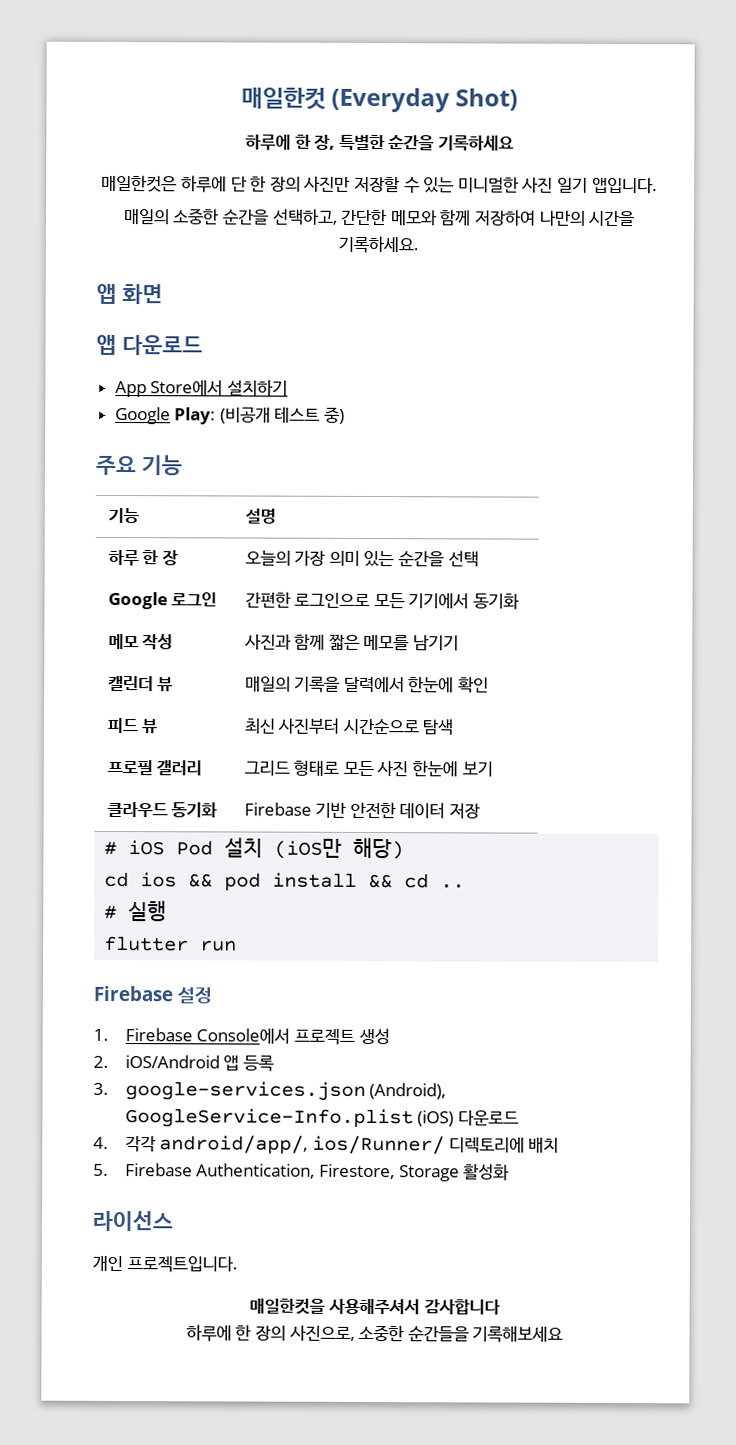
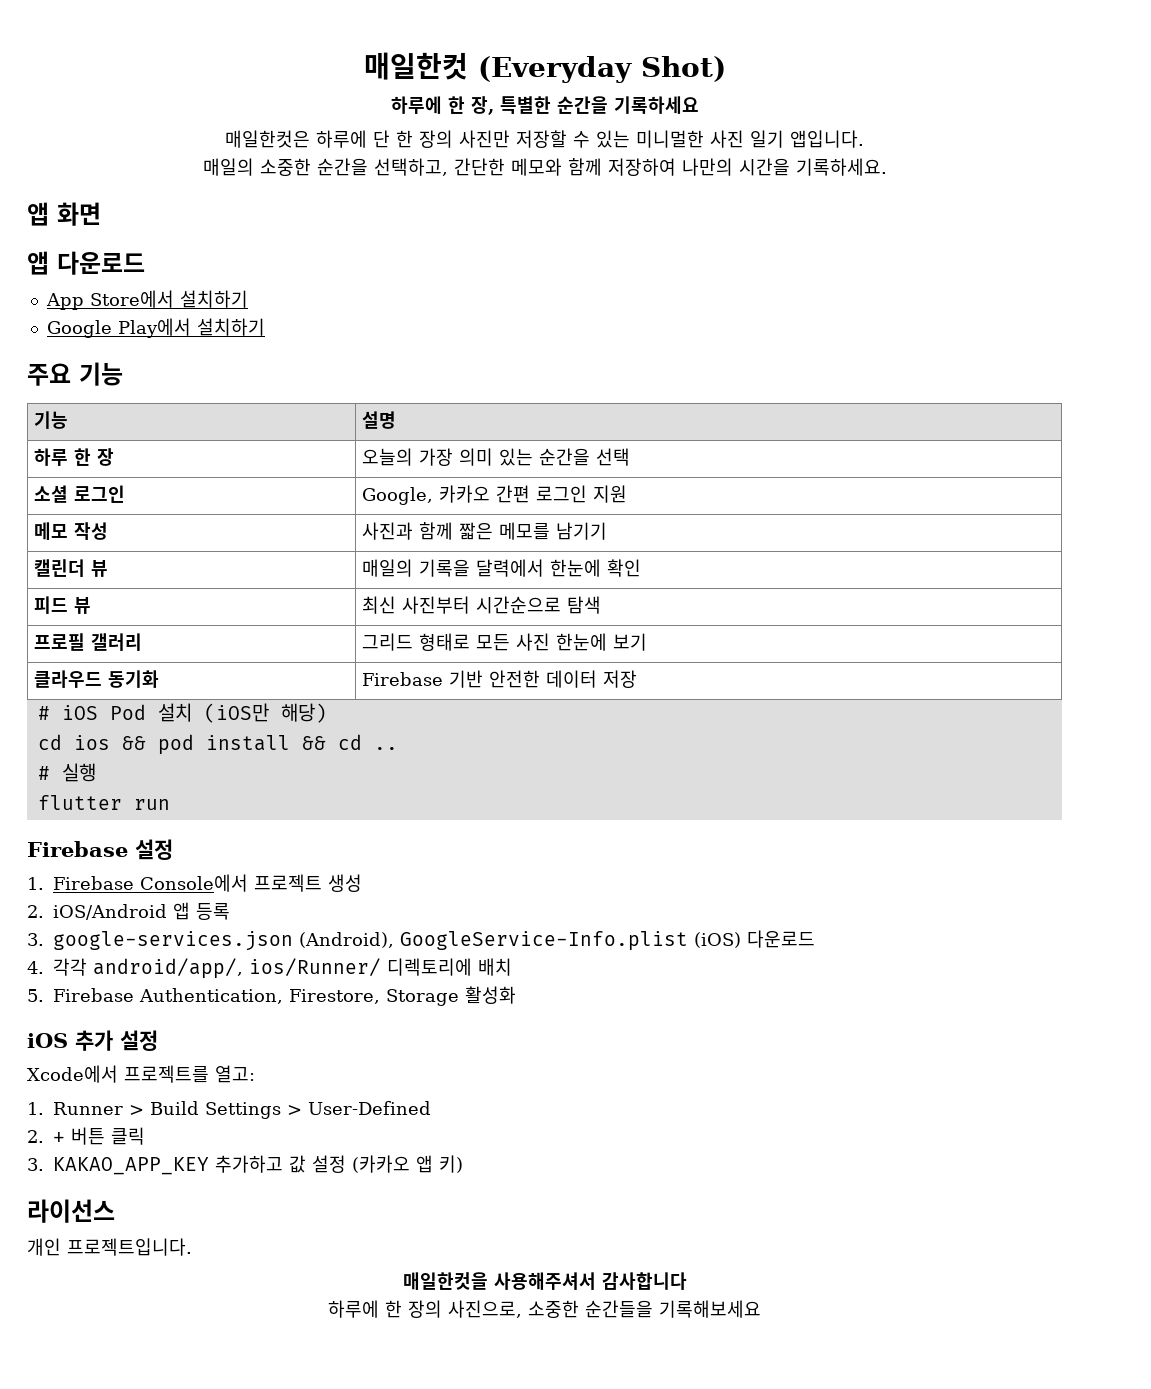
- Google Play: (비공개 테스트 중)
+ Google Play에서 설치하기
- Google 로그인 | 간편한 로그인으로 모든 기기에서 동기화
+ 소셜 로그인 | Google, 카카오 간편 로그인 지원
+ iOS 추가 설정
+ Xcode에서 프로젝트를 열고:
+ 1. Runner > Build Settings > User-Defined
+ 2. + 버튼 클릭
+ 3. KAKAO_APP_KEY 추가하고 값 설정 (카카오 앱 키)

